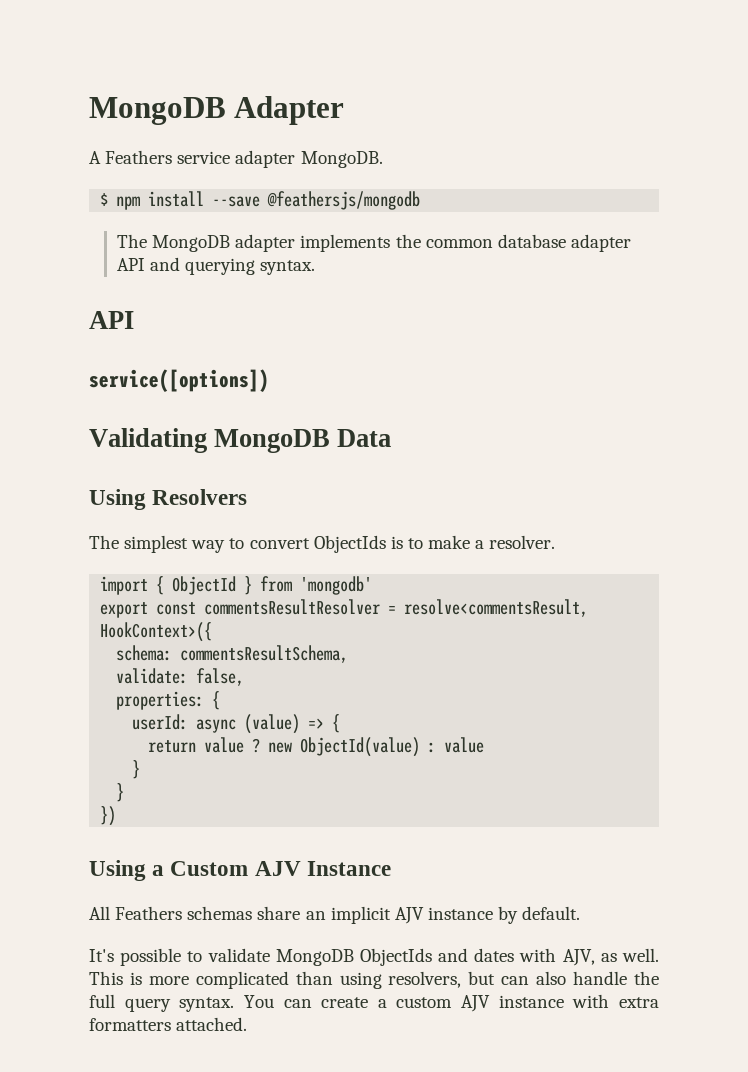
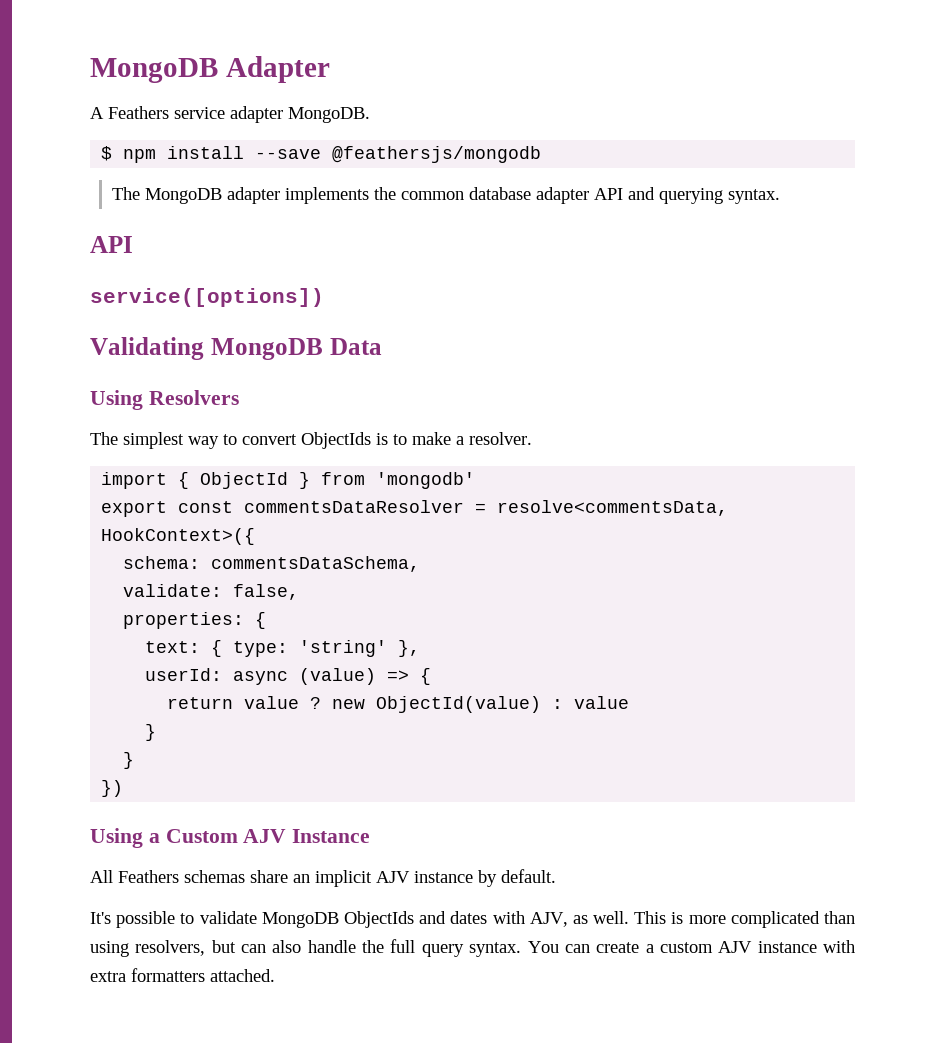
- export const commentsResultResolver = resolve<commentsResult, HookContext>({
+ export const commentsDataResolver = resolve<commentsData, HookContext>({
- schema: commentsResultSchema,
+ schema: commentsDataSchema,
+ text: { type: 'string' },

